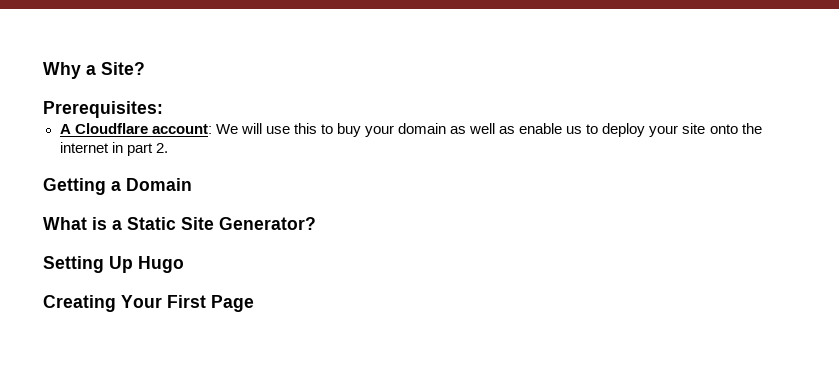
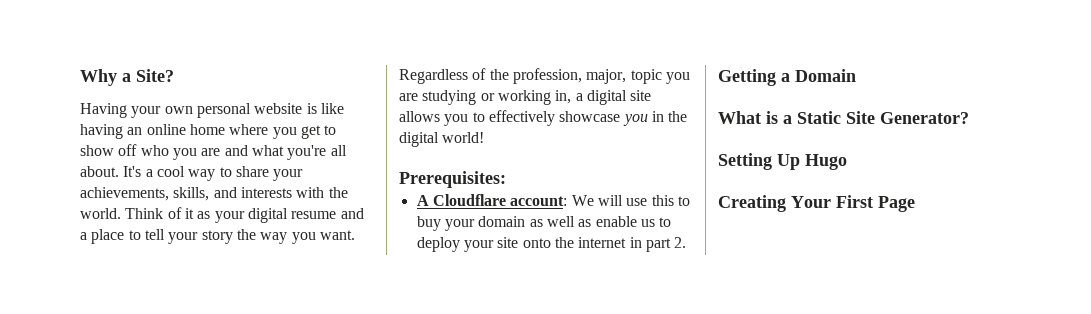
+ Having your own personal website is like having an online home where you get to show off who you are and what you're all about. It's a cool way to share your achievements, skills, and interests with the world. Think of it as your digital resume and a place to tell your story the way you want. Regardless of the profession, major, topic you are studying or working in, a digital site allows you to effectively showcase you in the digital world!

